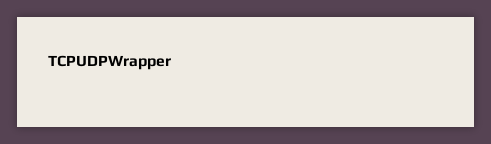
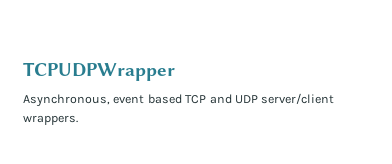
+ Asynchronous, event based TCP and UDP server/client wrappers.

